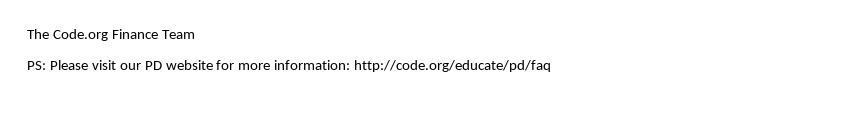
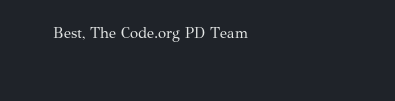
- The Code.org Finance Team
+ Best, The Code.org PD Team
- PS: Please visit our PD website for more information: http://code.org/educate/pd/faq

